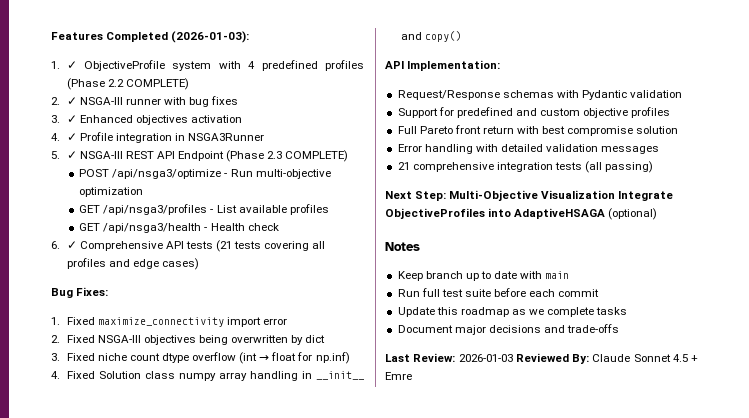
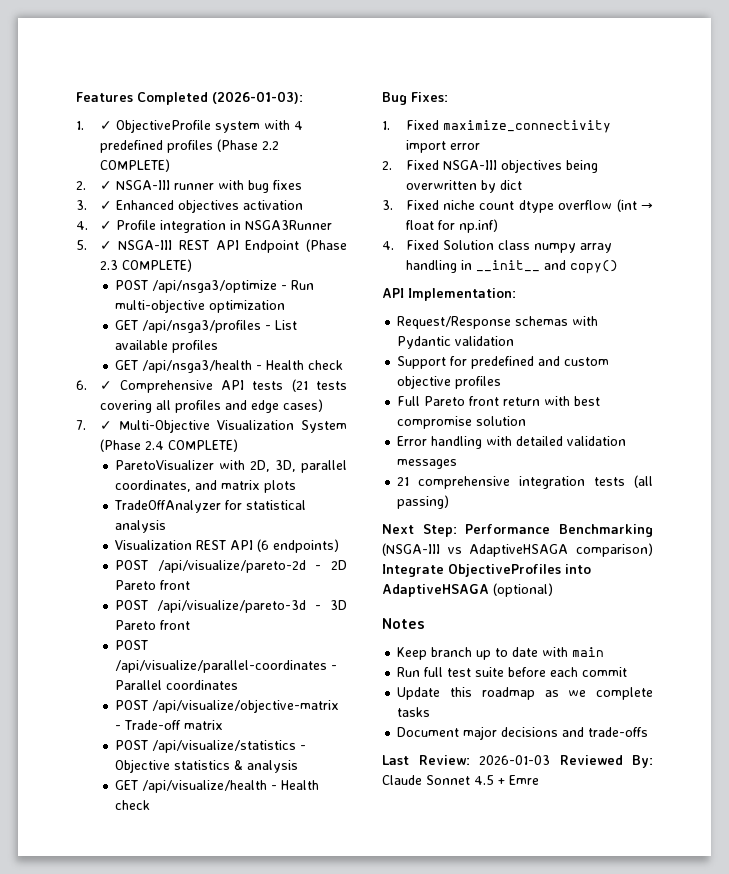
+ 7. ✓ Multi-Objective Visualization System (Phase 2.4 COMPLETE)
+ ParetoVisualizer with 2D, 3D, parallel coordinates, and matrix plots
+ TradeOffAnalyzer for statistical analysis
+ Visualization REST API (6 endpoints)
+ POST /api/visualize/pareto-2d - 2D Pareto front
+ POST /api/visualize/pareto-3d - 3D Pareto front
+ POST /api/visualize/parallel-coordinates - Parallel coordinates
+ POST /api/visualize/objective-matrix - Trade-off matrix
+ POST /api/visualize/statistics - Objective statistics & analysis
+ GET /api/visualize/health - Health check
- Next Step: Multi-Objective Visualization Integrate ObjectiveProfiles into AdaptiveHSAGA (optional)
+ Next Step: Performance Benchmarking (NSGA-III vs AdaptiveHSAGA comparison) Integrate ObjectiveProfiles into AdaptiveHSAGA (optional)

